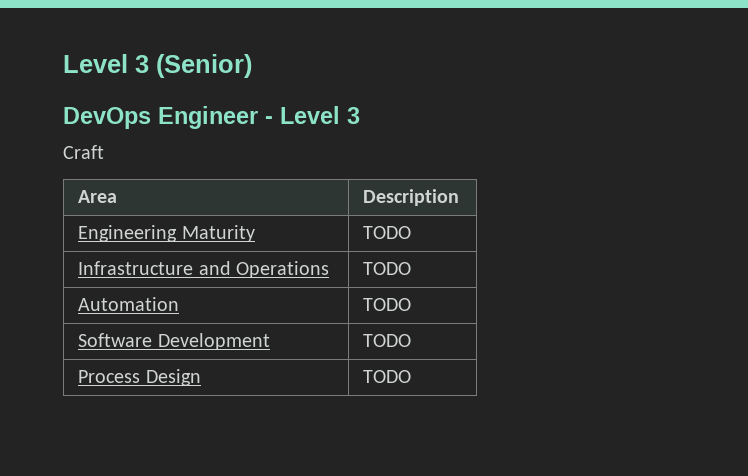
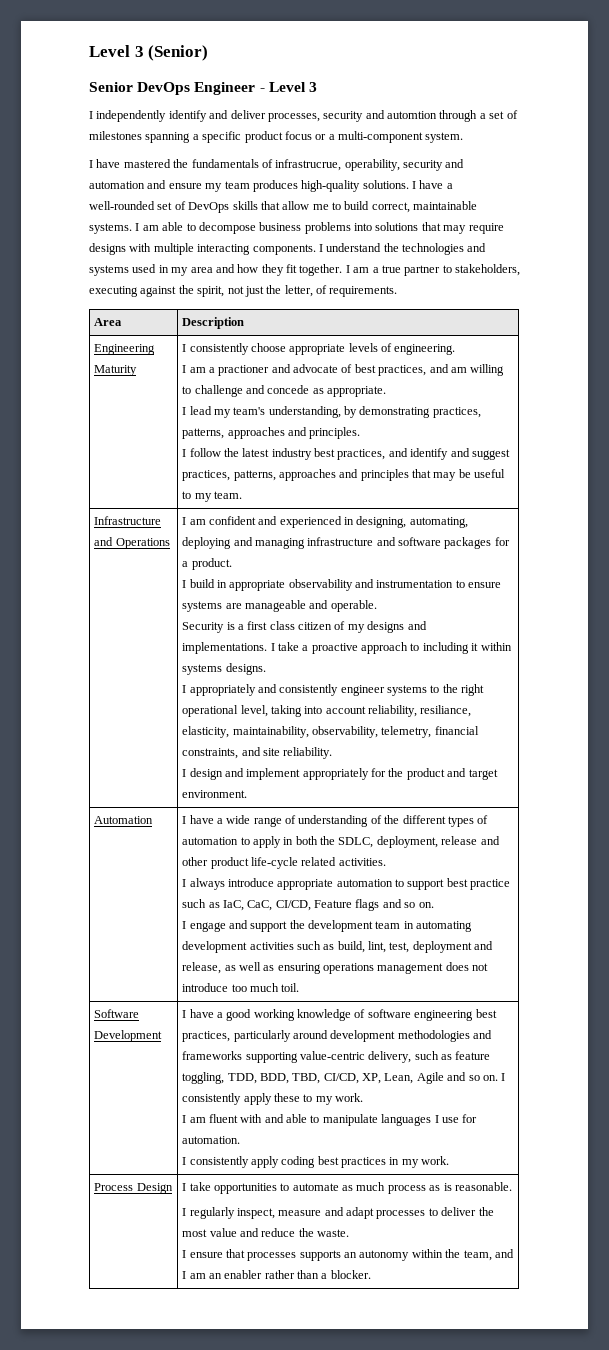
- DevOps Engineer - Level 3
+ Senior DevOps Engineer - Level 3
- Craft
+ I independently identify and deliver processes, security and automtion through a set of milestones spanning a specific product focus or a multi-component system.
+ I have mastered the fundamentals of infrastrucrue, operability, security and automation and ensure my team produces high-quality solutions. I have a well-rounded set of DevOps skills that allow me to build correct, maintainable systems. I am able to decompose business problems into solutions that may require designs with multiple interacting components. I understand the technologies and systems used in my area and how they fit together. I am a true partner to stakeholders, executing against the spirit, not just the letter, of requirements.
  Area | Description
- Engineering Maturity | TODO
- Infrastructure and Operations | TODO
- Automation | TODO
- Software Development | TODO
- Process Design | TODO
+ Engineering Maturity | I consistently choose appropriate levels of engineering.
+ I am a practioner and advocate of best practices, and am willing to challenge and concede as appropriate.
+ I lead my team's understanding, by demonstrating practices, patterns, approaches and principles.
+ I follow the latest industry best practices, and identify and suggest practices, patterns, approaches and principles that may be useful to my team.
+ Infrastructure and Operations | I am confident and experienced in designing, automating, deploying and managing infrastructure and software packages for a product.
+ I build in appropriate observability and instrumentation to ensure systems are manageable and operable.
+ Security is a first class citizen of my designs and implementations. I take a proactive approach to including it within systems designs.
+ I appropriately and consistently engineer systems to the right operational level, taking into account reliability, resiliance, elasticity, maintainability, observability, telemetry, financial constraints, and site reliability.
+ I design and implement appropriately for the product and target environment.
+ Automation | I have a wide range of understanding of the different types of automation to apply in both the SDLC, deployment, release and other product life-cycle related activities.
+ I always introduce appropriate automation to support best practice such as IaC, CaC, CI/CD, Feature flags and so on.
+ I engage and support the development team in automating development activities such as build, lint, test, deployment and release, as well as ensuring operations management does not introduce too much toil.
+ Software Development | I have a good working knowledge of software engineering best practices, particularly around development methodologies and frameworks supporting value-centric delivery, such as feature toggling, TDD, BDD, TBD, CI/CD, XP, Lean, Agile and so on. I consistently apply these to my work.
+ I am fluent with and able to manipulate languages I use for automation.
+ I consistently apply coding best practices in my work.
+ Process Design | I take opportunities to automate as much process as is reasonable.
+ I regularly inspect, measure and adapt processes to deliver the most value and reduce the waste.
+ I ensure that processes supports an autonomy within the team, and I am an enabler rather than a blocker.

